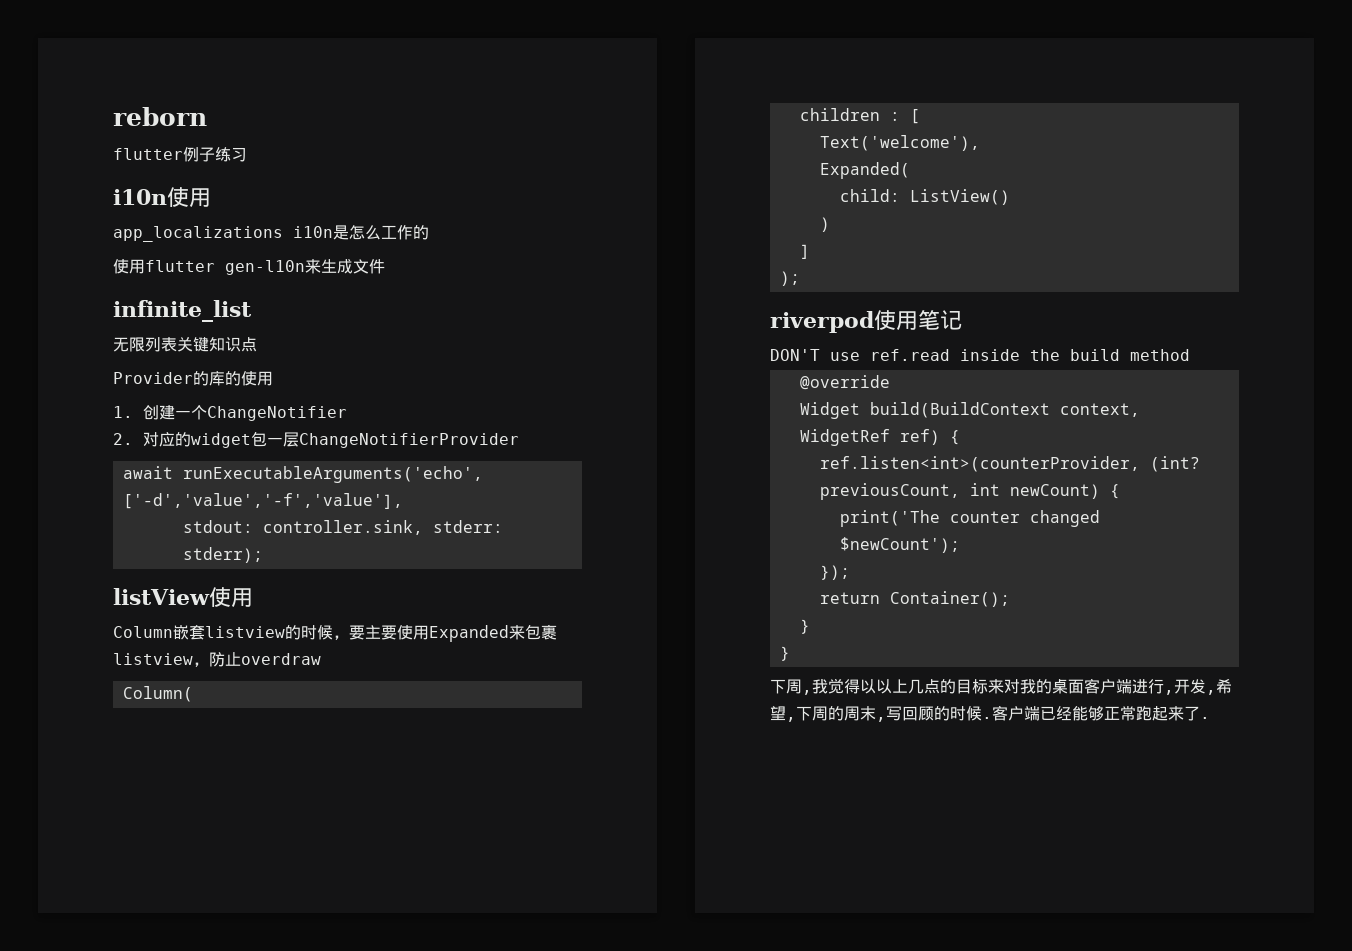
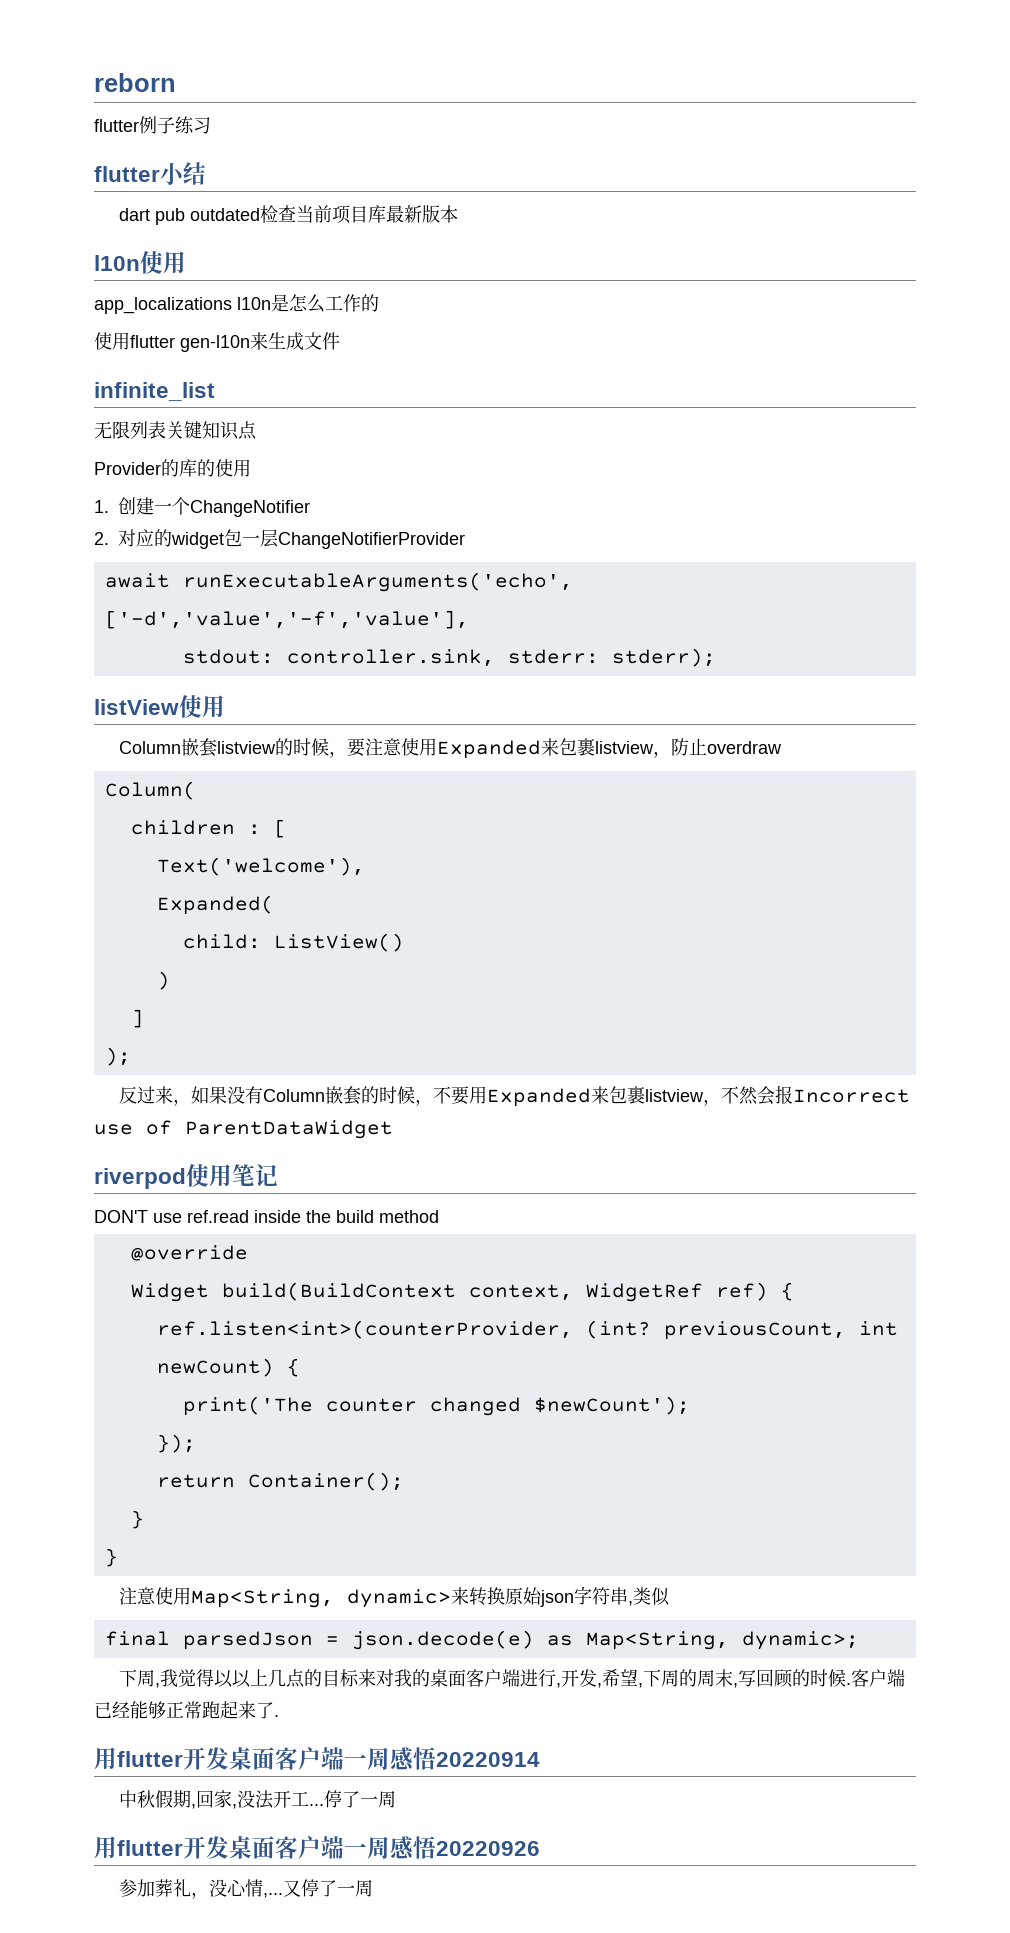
- i10n使用
+ flutter小结
+ dart pub outdated检查当前项目库最新版本
+ l10n使用
- app_localizations i10n是怎么工作的
+ app_localizations l10n是怎么工作的
- Column嵌套listview的时候，要主要使用Expanded来包裹listview，防止overdraw
+ Column嵌套listview的时候，要注意使用Expanded来包裹listview，防止overdraw
+ 反过来，如果没有Column嵌套的时候，不要用Expanded来包裹listview，不然会报Incorrect use of ParentDataWidget
+ 注意使用Map<String, dynamic>来转换原始json字符串,类似
+ final parsedJson = json.decode(e) as Map<String, dynamic>;
+ 用flutter开发桌面客户端一周感悟20220914
+ 中秋假期,回家,没法开工...停了一周
+ 用flutter开发桌面客户端一周感悟20220926
+ 参加葬礼，没心情,...又停了一周

